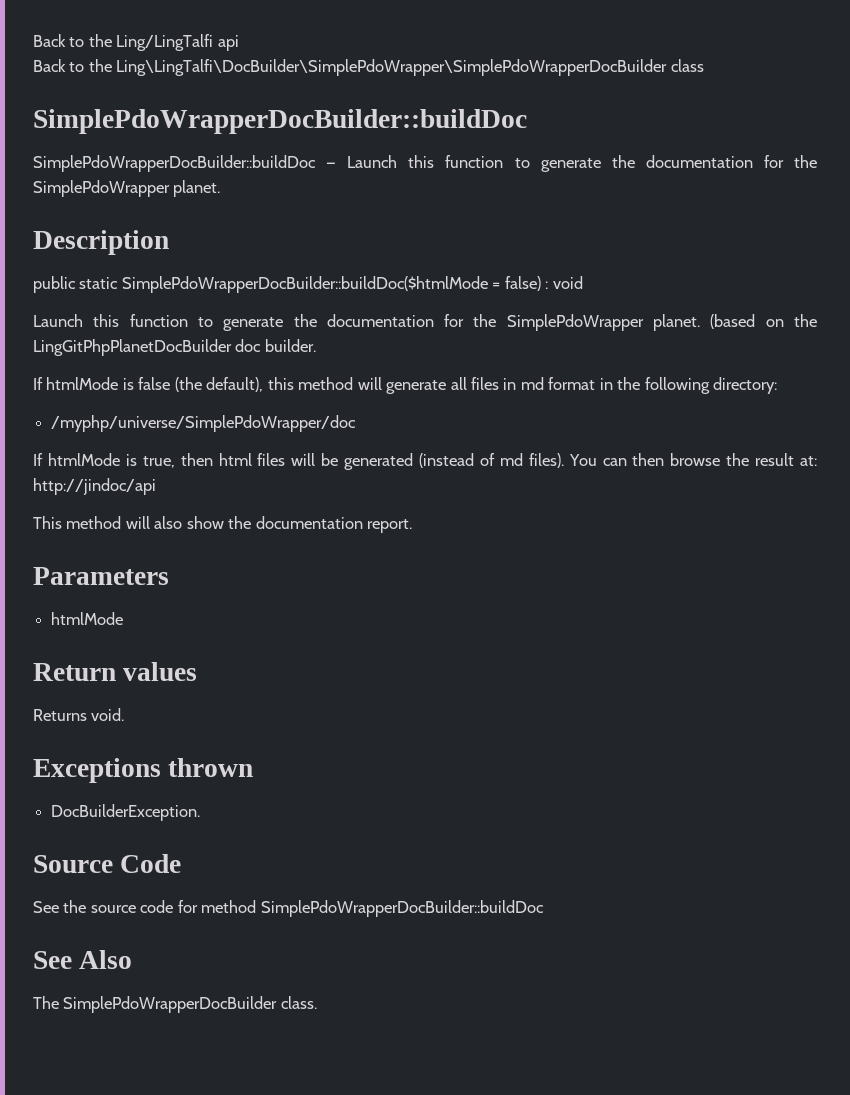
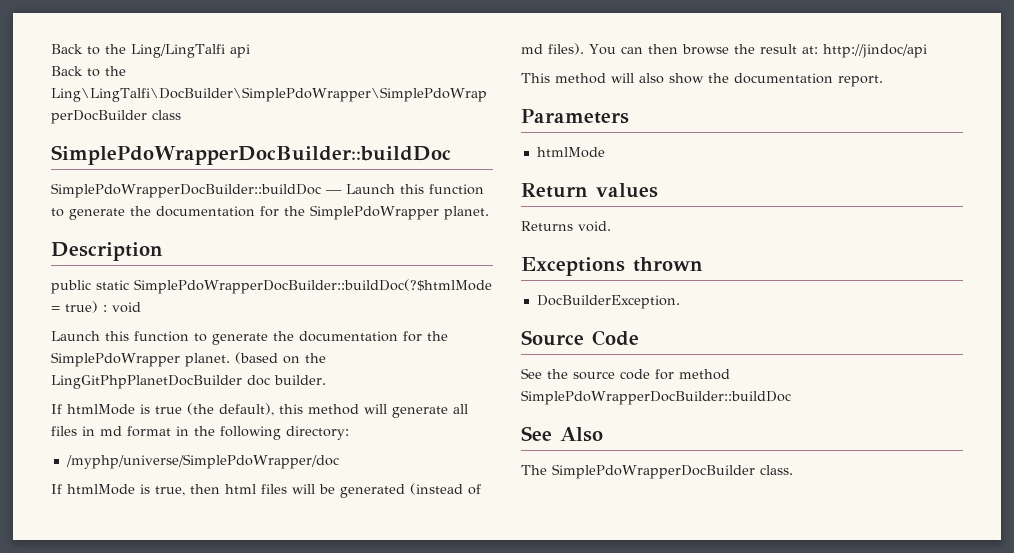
- public static SimplePdoWrapperDocBuilder::buildDoc($htmlMode = false) : void
+ public static SimplePdoWrapperDocBuilder::buildDoc(?$htmlMode = true) : void
- If htmlMode is false (the default), this method will generate all files in md format in the following directory:
+ If htmlMode is true (the default), this method will generate all files in md format in the following directory:

